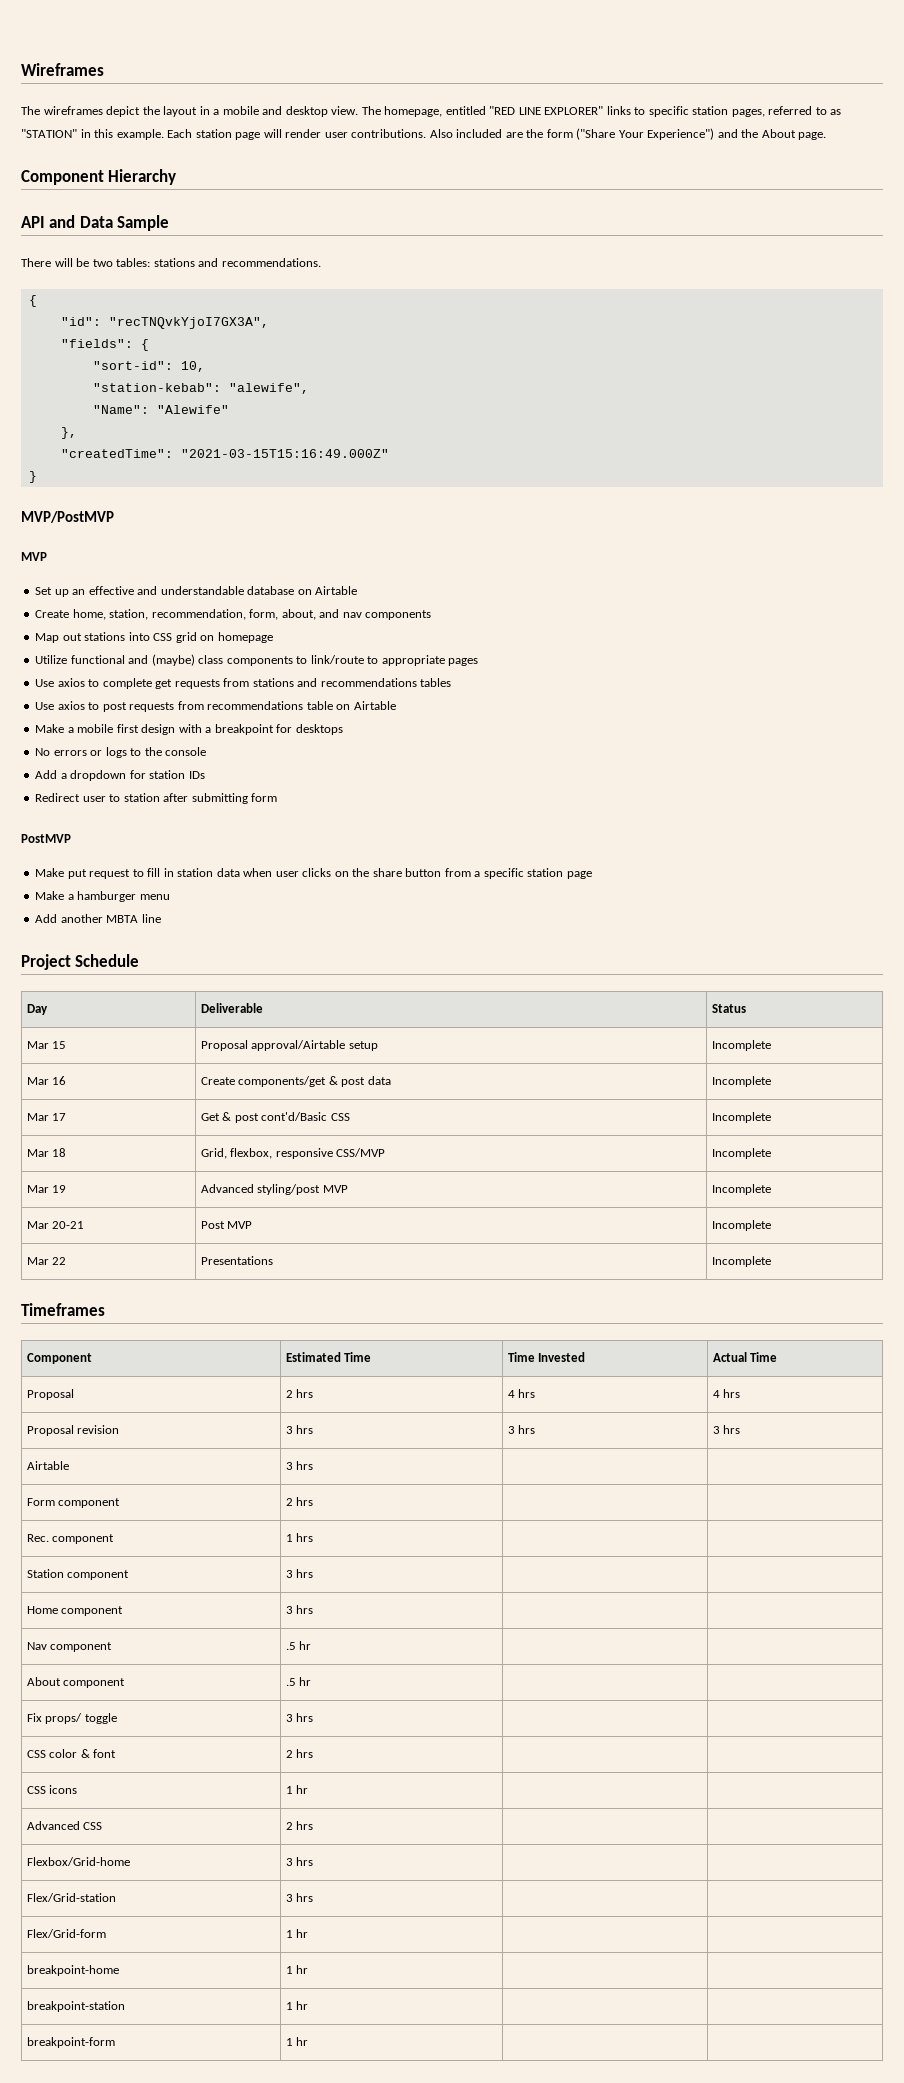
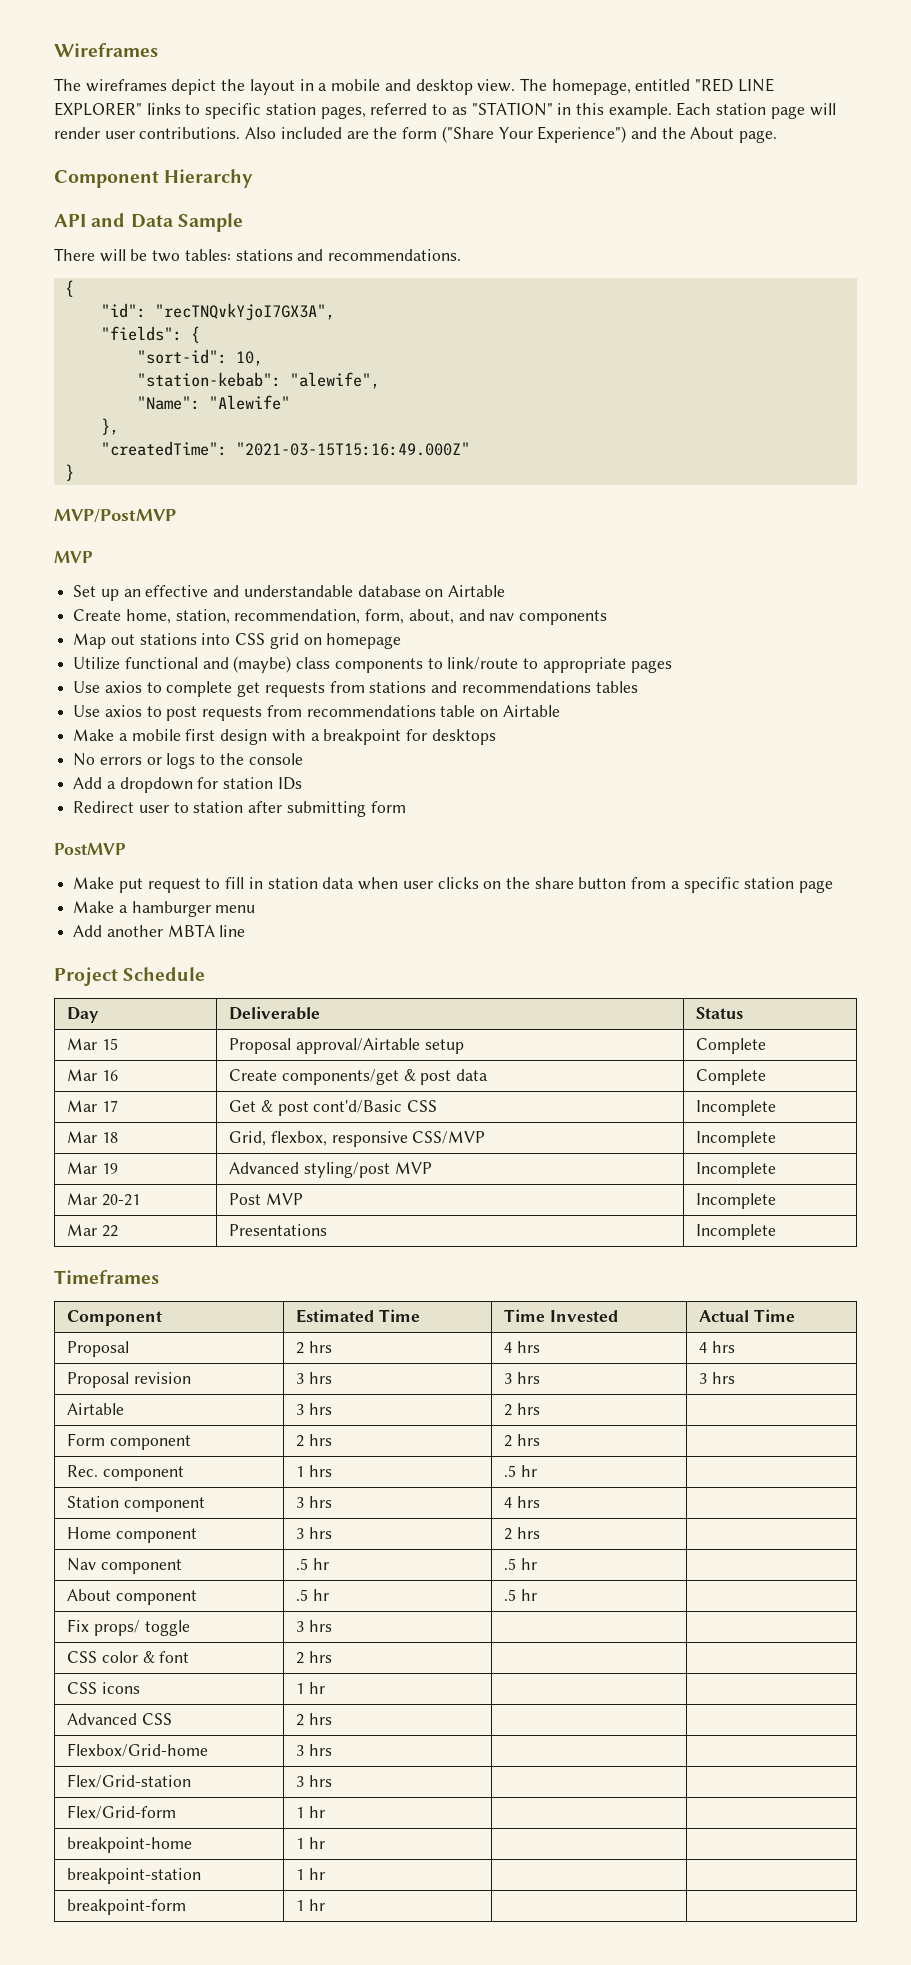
- Mar 15 | Proposal approval/Airtable setup | Incomplete
+ Mar 15 | Proposal approval/Airtable setup | Complete
- Mar 16 | Create components/get & post data | Incomplete
+ Mar 16 | Create components/get & post data | Complete
- Airtable | 3 hrs | |
+ Airtable | 3 hrs | 2 hrs |
- Form component | 2 hrs | |
+ Form component | 2 hrs | 2 hrs |
- Rec. component | 1 hrs | |
+ Rec. component | 1 hrs | .5 hr |
- Station component | 3 hrs | |
+ Station component | 3 hrs | 4 hrs |
- Home component | 3 hrs | |
+ Home component | 3 hrs | 2 hrs |
- Nav component | .5 hr | |
+ Nav component | .5 hr | .5 hr |
- About component | .5 hr | |
+ About component | .5 hr | .5 hr |

